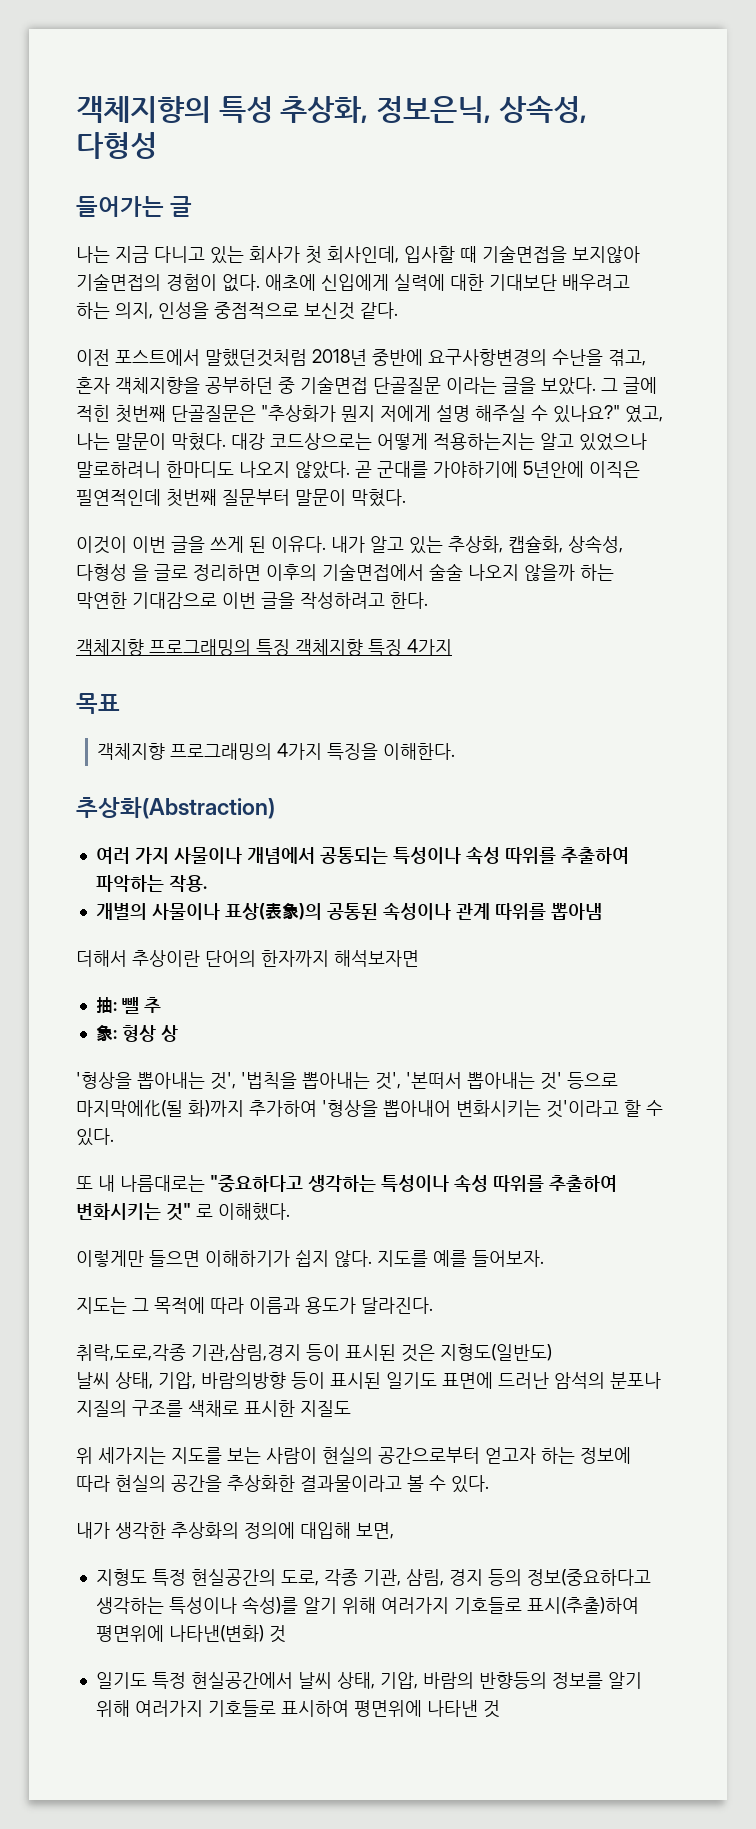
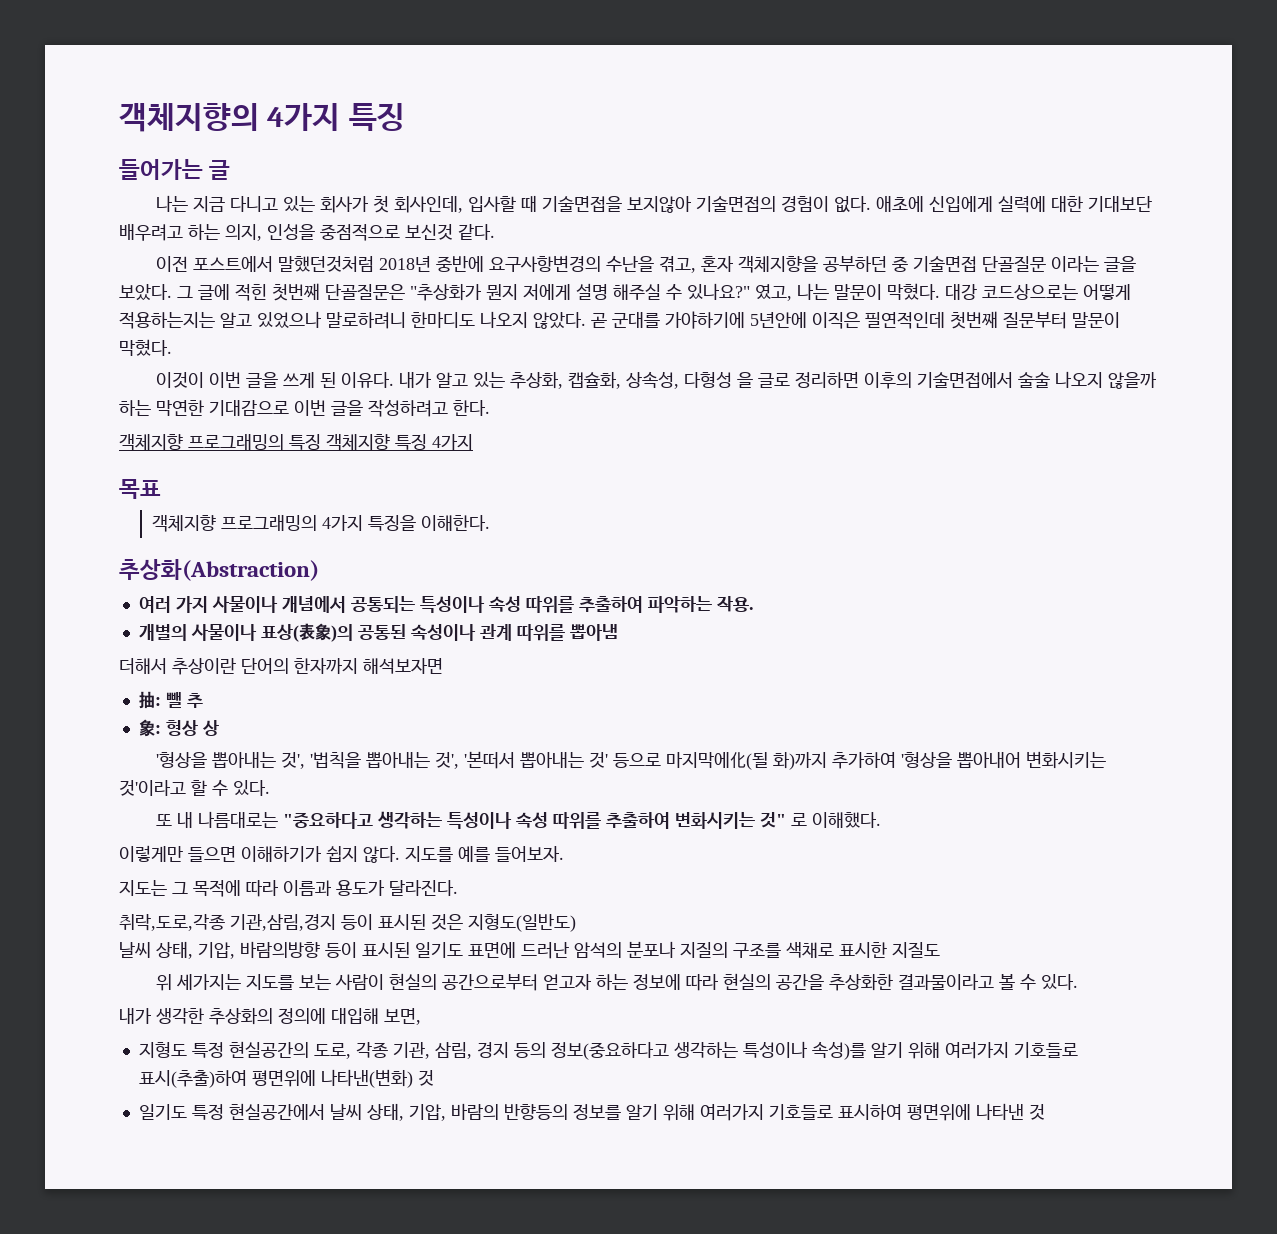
- 객체지향의 특성 추상화, 정보은닉, 상속성, 다형성
+ 객체지향의 4가지 특징

